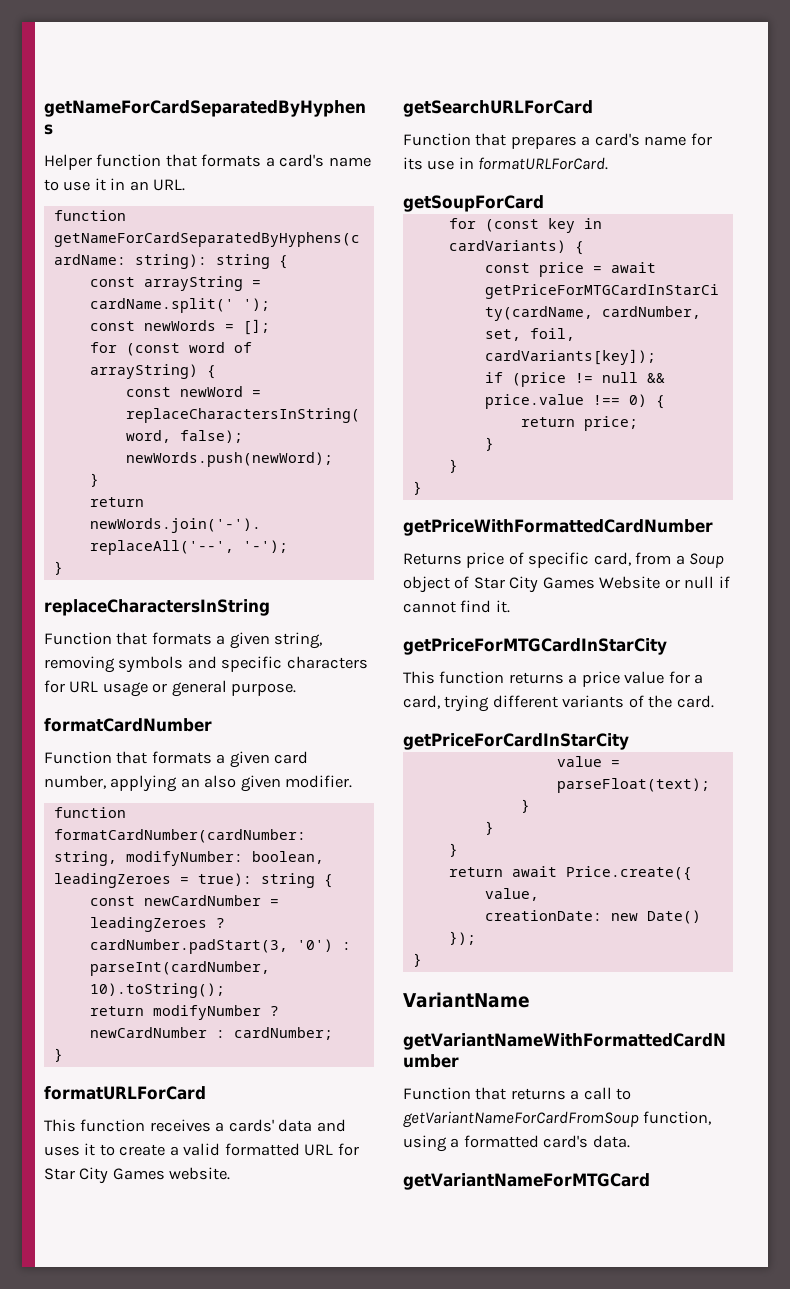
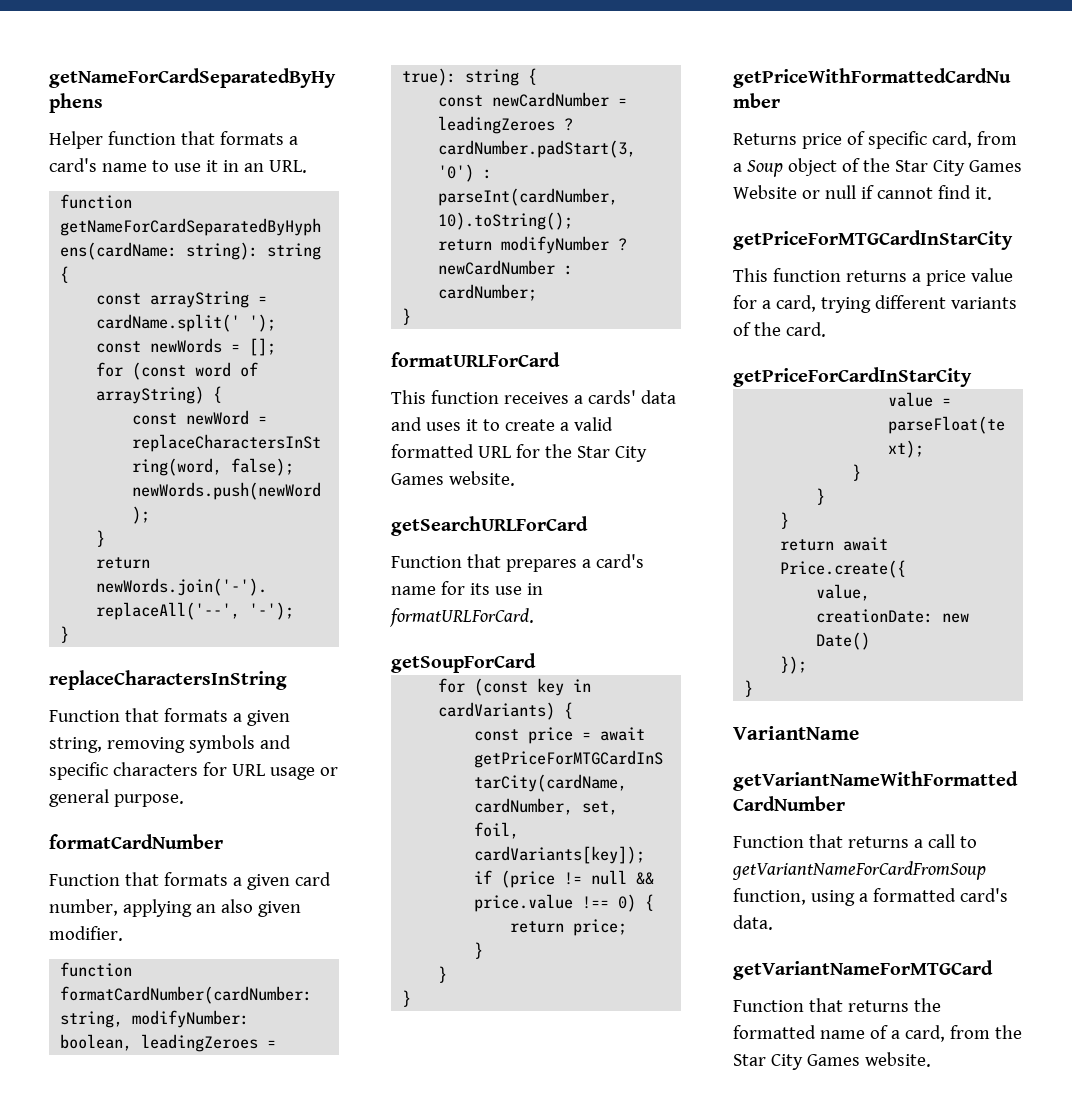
- This function receives a cards' data and uses it to create a valid formatted URL for Star City Games website.
+ This function receives a cards' data and uses it to create a valid formatted URL for the Star City Games website.
- Returns price of specific card, from a Soup object of Star City Games Website or null if cannot find it.
+ Returns price of specific card, from a Soup object of the Star City Games Website or null if cannot find it.
+ Function that returns the formatted name of a card, from the Star City Games website.

